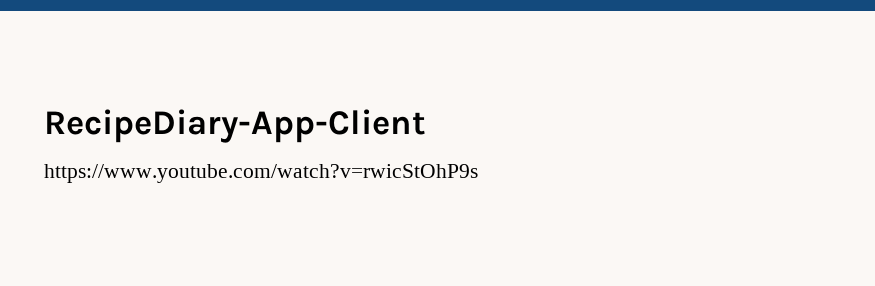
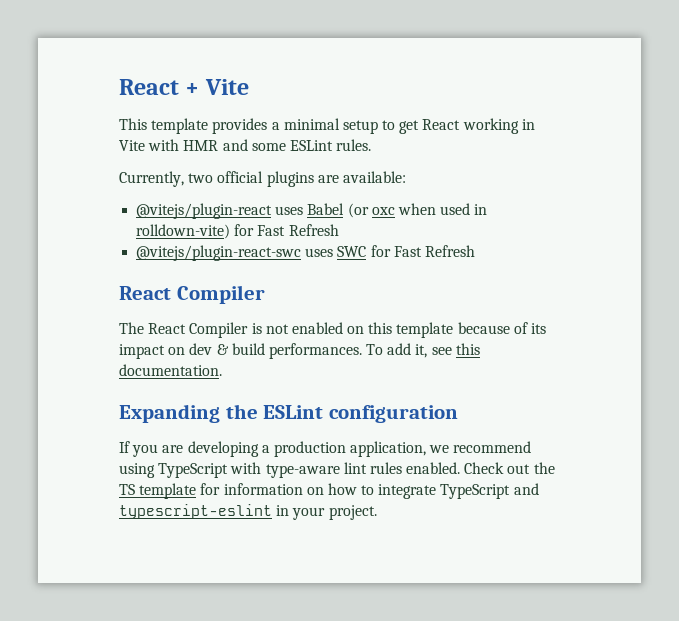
- RecipeDiary-App-Client
- https://www.youtube.com/watch?v=rwicStOhP9s
+ React + Vite
+ This template provides a minimal setup to get React working in Vite with HMR and some ESLint rules.
+ Currently, two official plugins are available:
+ @vitejs/plugin-react uses Babel (or oxc when used in rolldown-vite) for Fast Refresh
+ @vitejs/plugin-react-swc uses SWC for Fast Refresh
+ React Compiler
+ The React Compiler is not enabled on this template because of its impact on dev & build performances. To add it, see this documentation.
+ Expanding the ESLint configuration
+ If you are developing a production application, we recommend using TypeScript with type-aware lint rules enabled. Check out the TS template for information on how to integrate TypeScript and typescript-eslint in your project.

